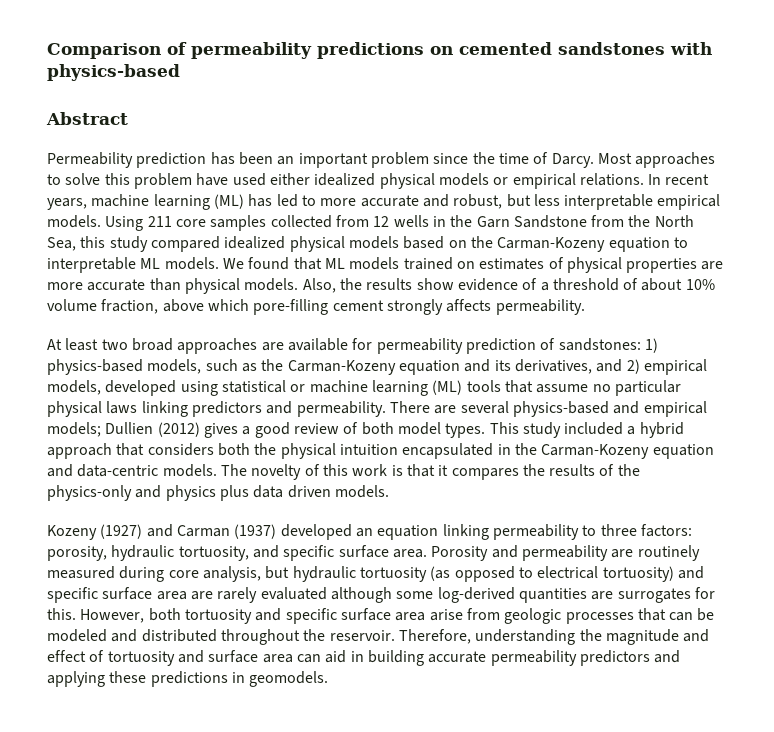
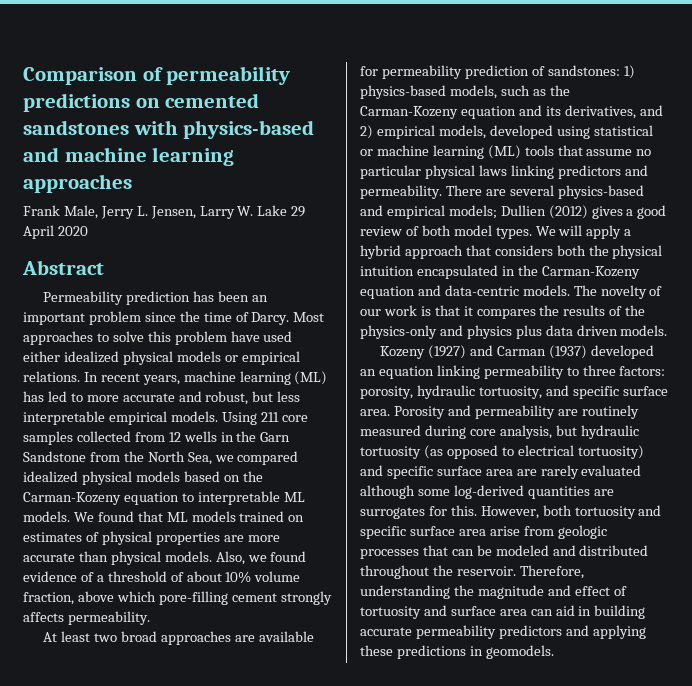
- Comparison of permeability predictions on cemented sandstones with physics-based
+ Comparison of permeability predictions on cemented sandstones with physics-based and machine learning approaches
+ Frank Male, Jerry L. Jensen, Larry W. Lake 29 April 2020
- Using 211 core samples collected from 12 wells in the Garn Sandstone from the North Sea, this study compared idealized physical models based on the Carman-Kozeny equation to interpretable ML models.
+ Using 211 core samples collected from 12 wells in the Garn Sandstone from the North Sea, we compared idealized physical models based on the Carman-Kozeny equation to interpretable ML models.
- Also, the results show evidence of a threshold of about 10% volume fraction, above which pore-filling cement strongly affects permeability.
+ Also, we found evidence of a threshold of about 10% volume fraction, above which pore-filling cement strongly affects permeability.
- This study included a hybrid approach that considers both the physical intuition encapsulated in the Carman-Kozeny equation and data-centric models.
+ We will apply a hybrid approach that considers both the physical intuition encapsulated in the Carman-Kozeny equation and data-centric models.
- The novelty of this work is that it compares the results of the physics-only and physics plus data driven models.
+ The novelty of our work is that it compares the results of the physics-only and physics plus data driven models.

